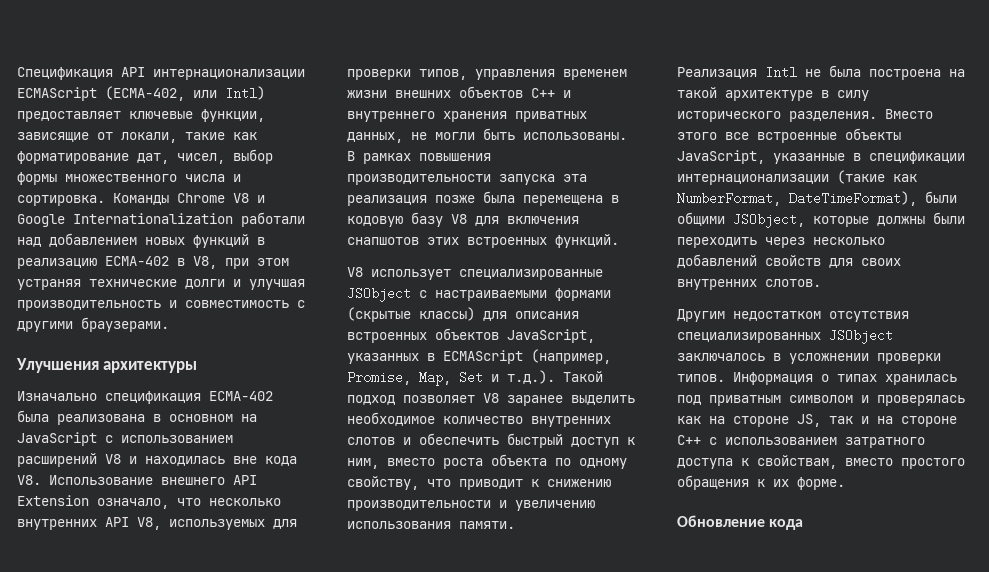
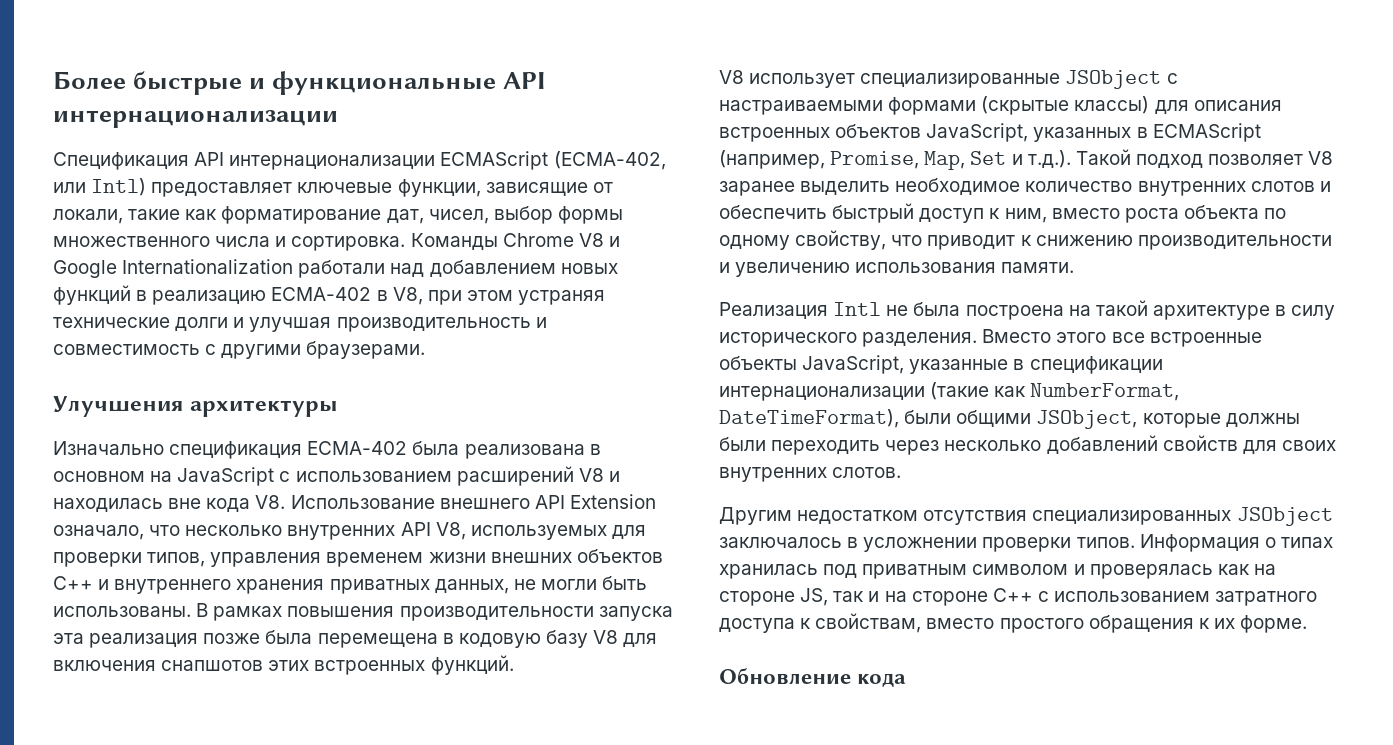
+ Более быстрые и функциональные API интернационализации

